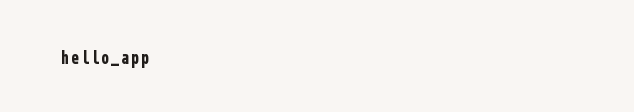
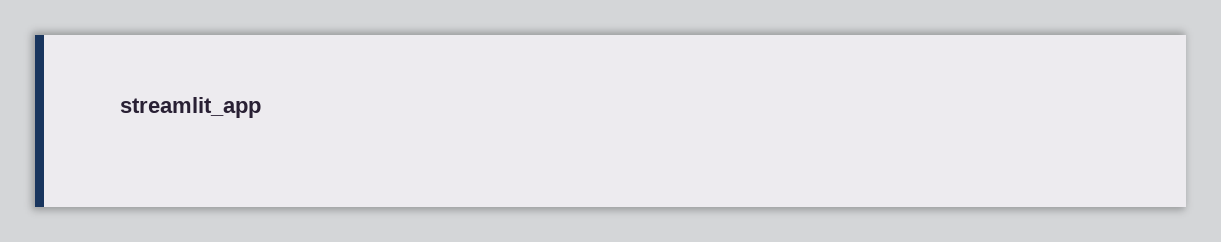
- hello_app
+ streamlit_app

